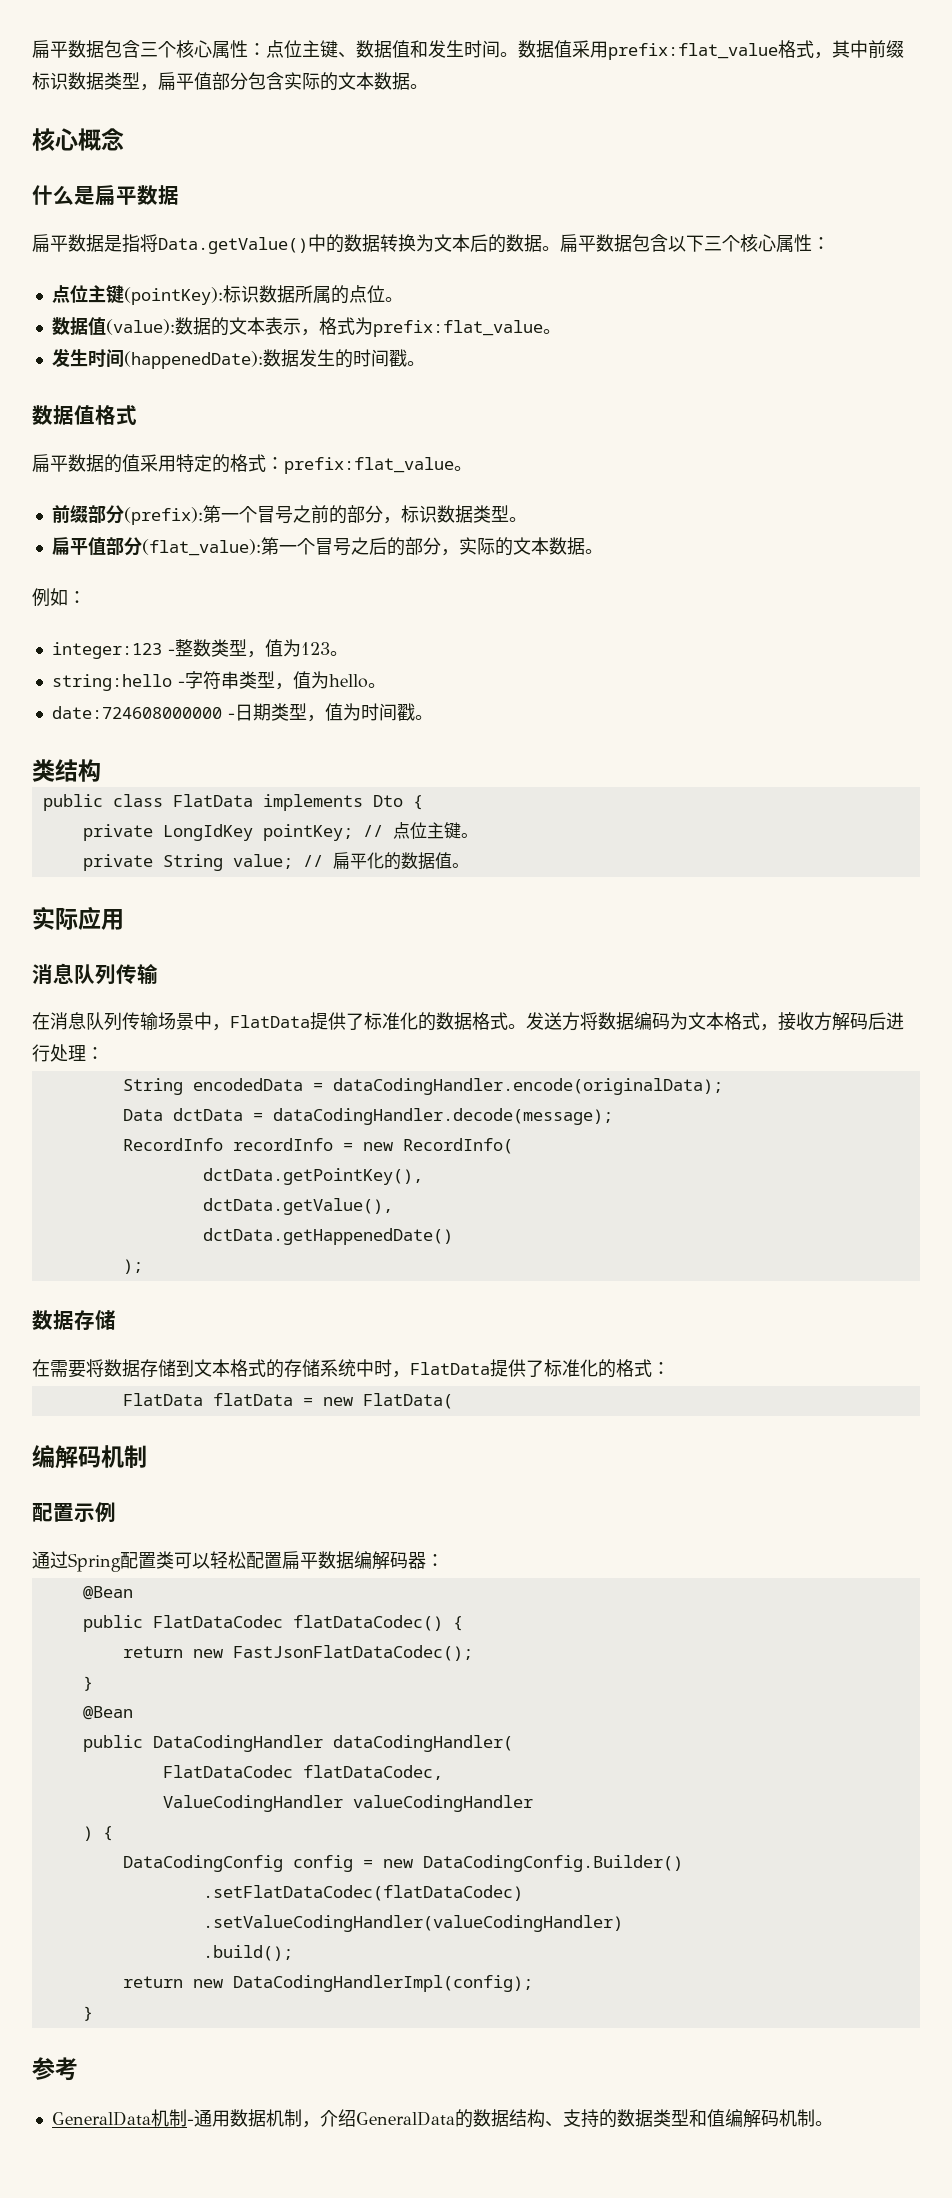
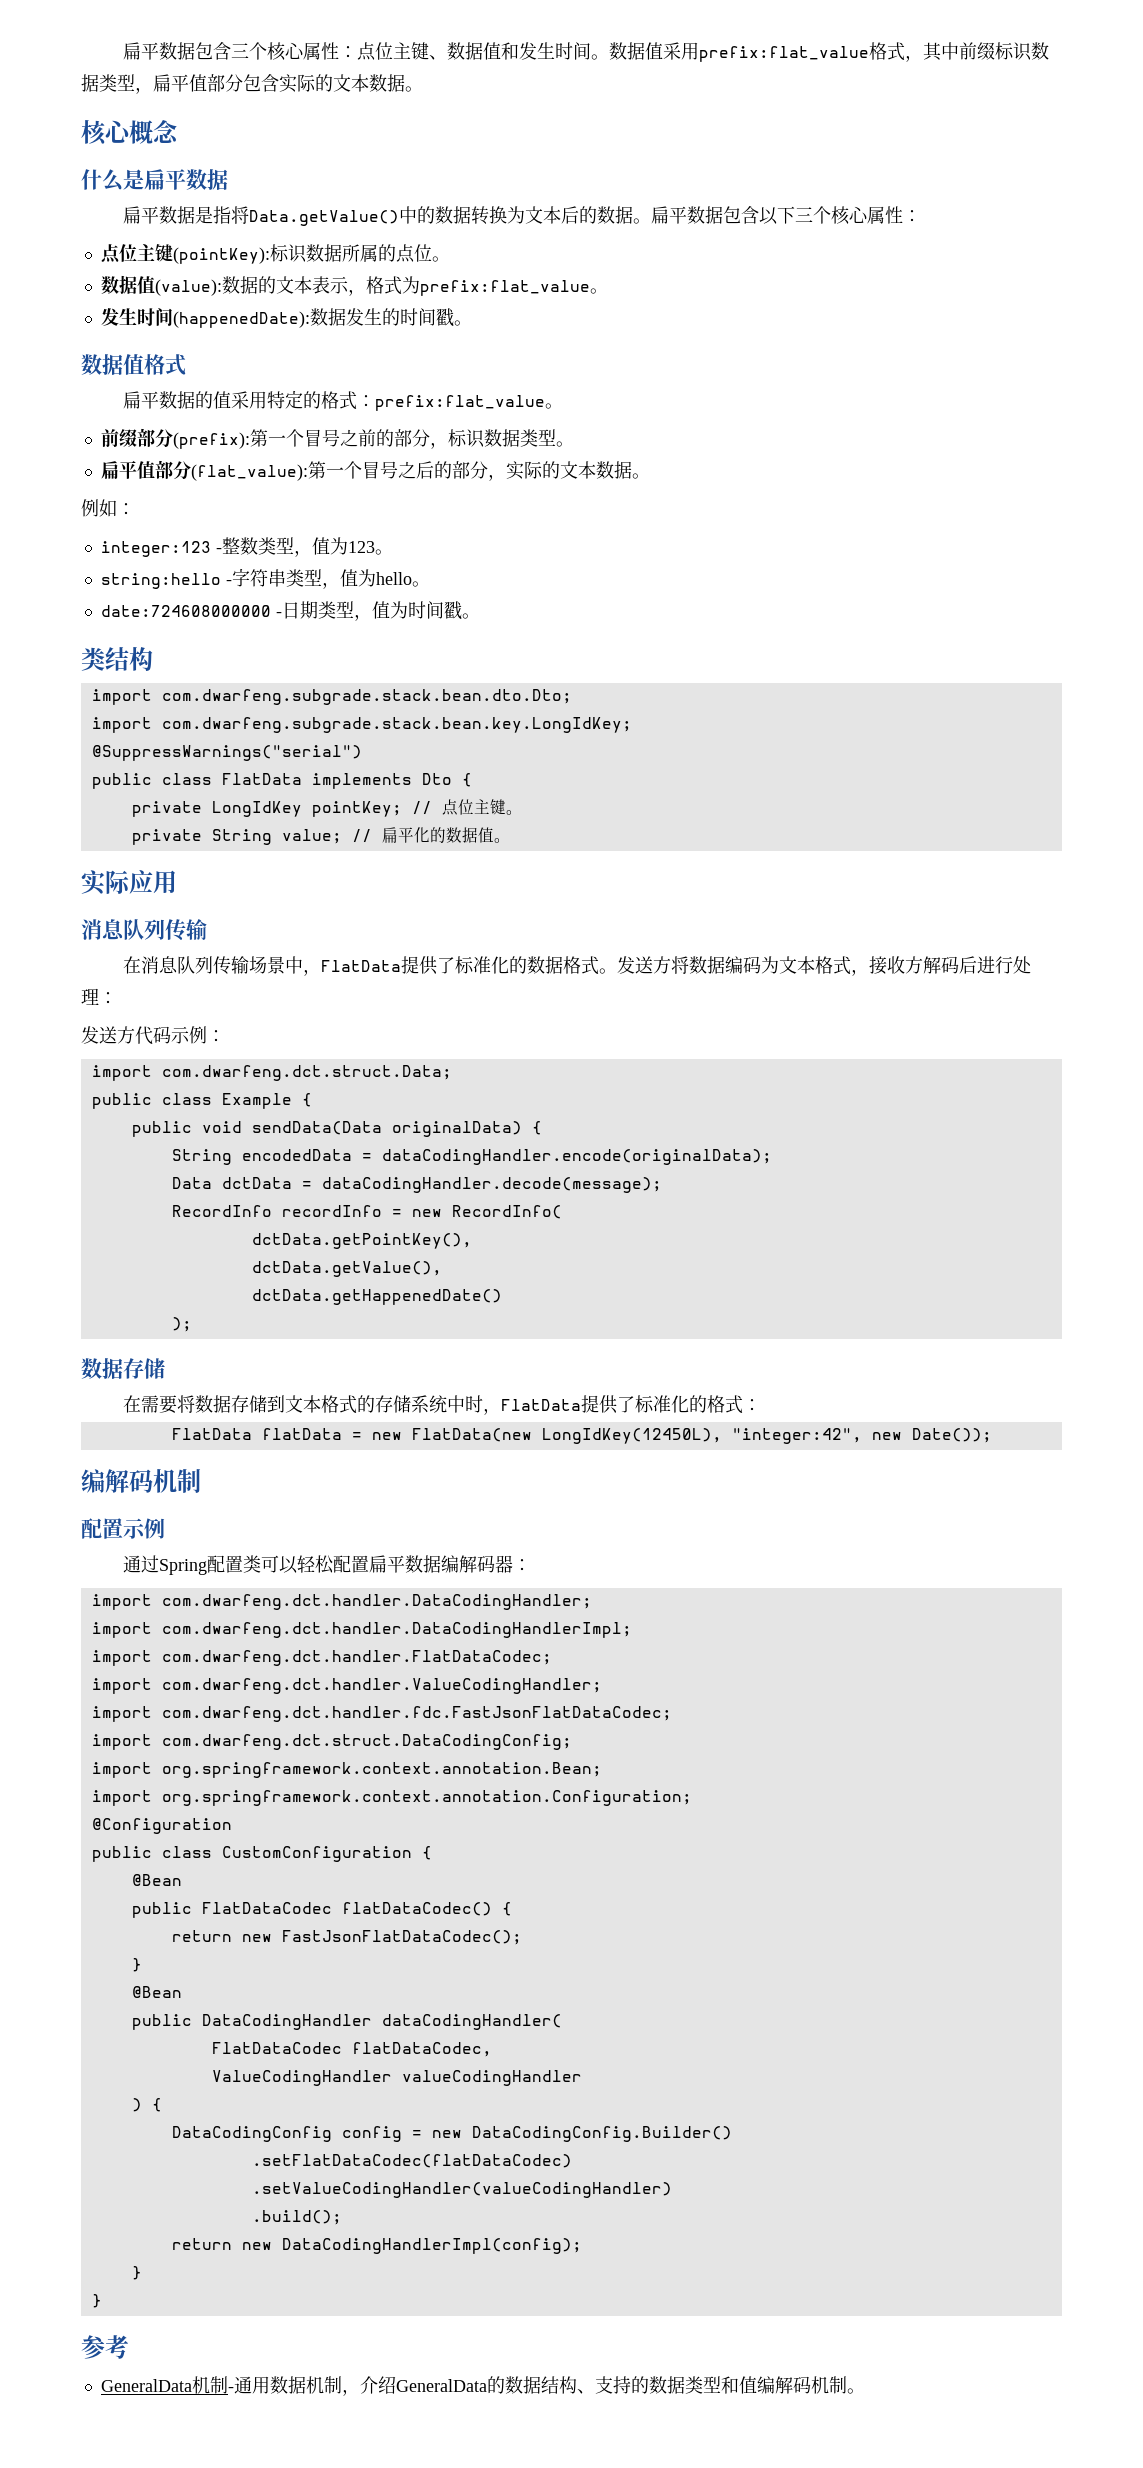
+ import com.dwarfeng.subgrade.stack.bean.dto.Dto;
+ import com.dwarfeng.subgrade.stack.bean.key.LongIdKey;
+ @SuppressWarnings("serial")
+ 发送方代码示例：
+ import com.dwarfeng.dct.struct.Data;
+ public class Example {
+ public void sendData(Data originalData) {
- FlatData flatData = new FlatData(
+ FlatData flatData = new FlatData(new LongIdKey(12450L), "integer:42", new Date());
+ import com.dwarfeng.dct.handler.DataCodingHandler;
+ import com.dwarfeng.dct.handler.DataCodingHandlerImpl;
+ import com.dwarfeng.dct.handler.FlatDataCodec;
+ import com.dwarfeng.dct.handler.ValueCodingHandler;
+ import com.dwarfeng.dct.handler.fdc.FastJsonFlatDataCodec;
+ import com.dwarfeng.dct.struct.DataCodingConfig;
+ import org.springframework.context.annotation.Bean;
+ import org.springframework.context.annotation.Configuration;
+ @Configuration
+ public class CustomConfiguration {
  return new DataCodingHandlerImpl(config);
+ }

